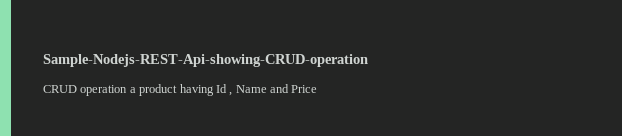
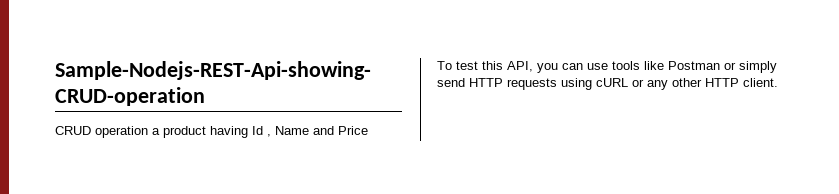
+ To test this API, you can use tools like Postman or simply send HTTP requests using cURL or any other HTTP client.

